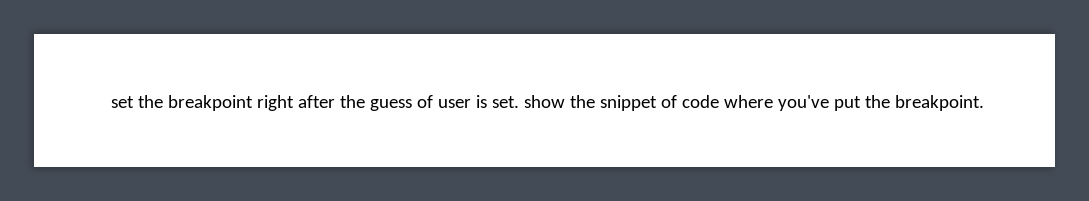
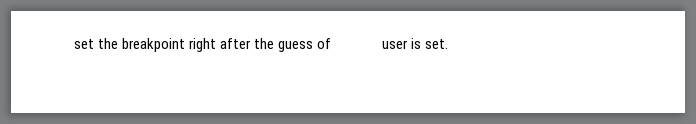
- set the breakpoint right after the guess of user is set. show the snippet of code where you've put the breakpoint.
+ set the breakpoint right after the guess of user is set.

